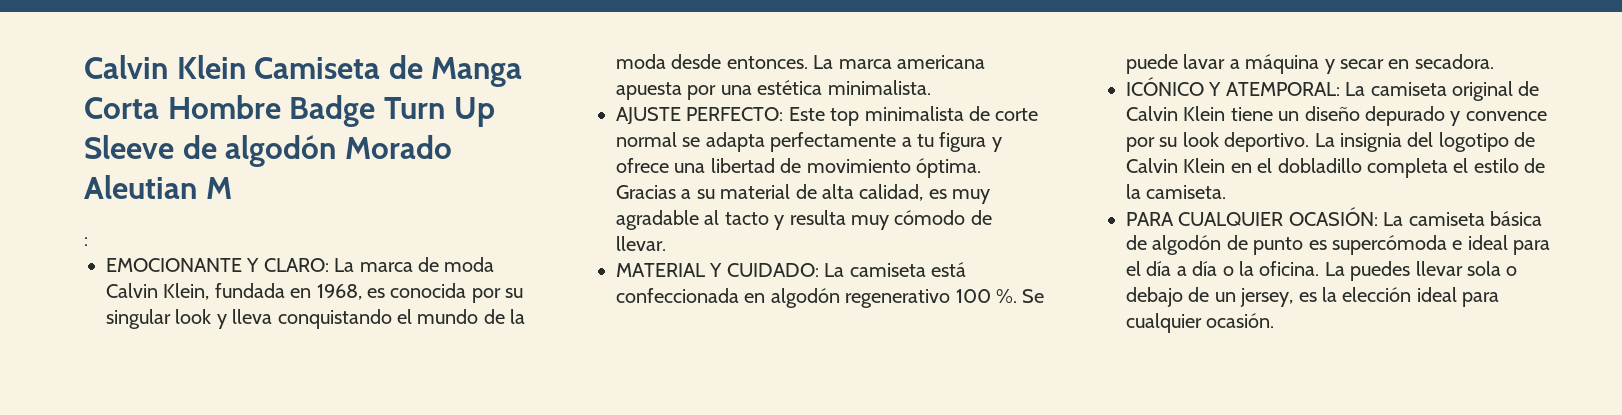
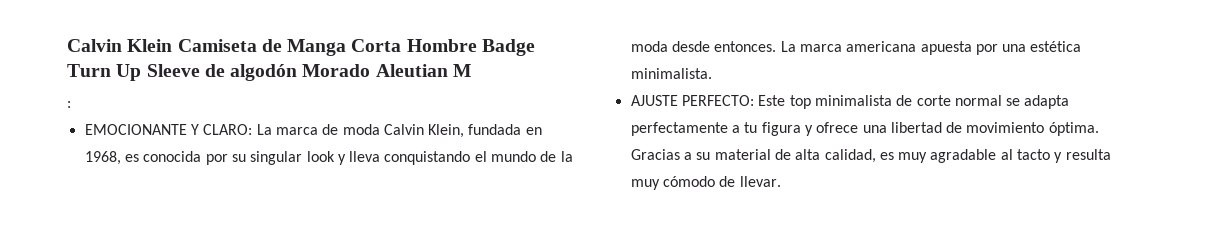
- MATERIAL Y CUIDADO: La camiseta está confeccionada en algodón regenerativo 100 %. Se puede lavar a máquina y secar en secadora.
- ICÓNICO Y ATEMPORAL: La camiseta original de Calvin Klein tiene un diseño depurado y convence por su look deportivo. La insignia del logotipo de Calvin Klein en el dobladillo completa el estilo de la camiseta.
- PARA CUALQUIER OCASIÓN: La camiseta básica de algodón de punto es supercómoda e ideal para el día a día o la oficina. La puedes llevar sola o debajo de un jersey, es la elección ideal para cualquier ocasión.

